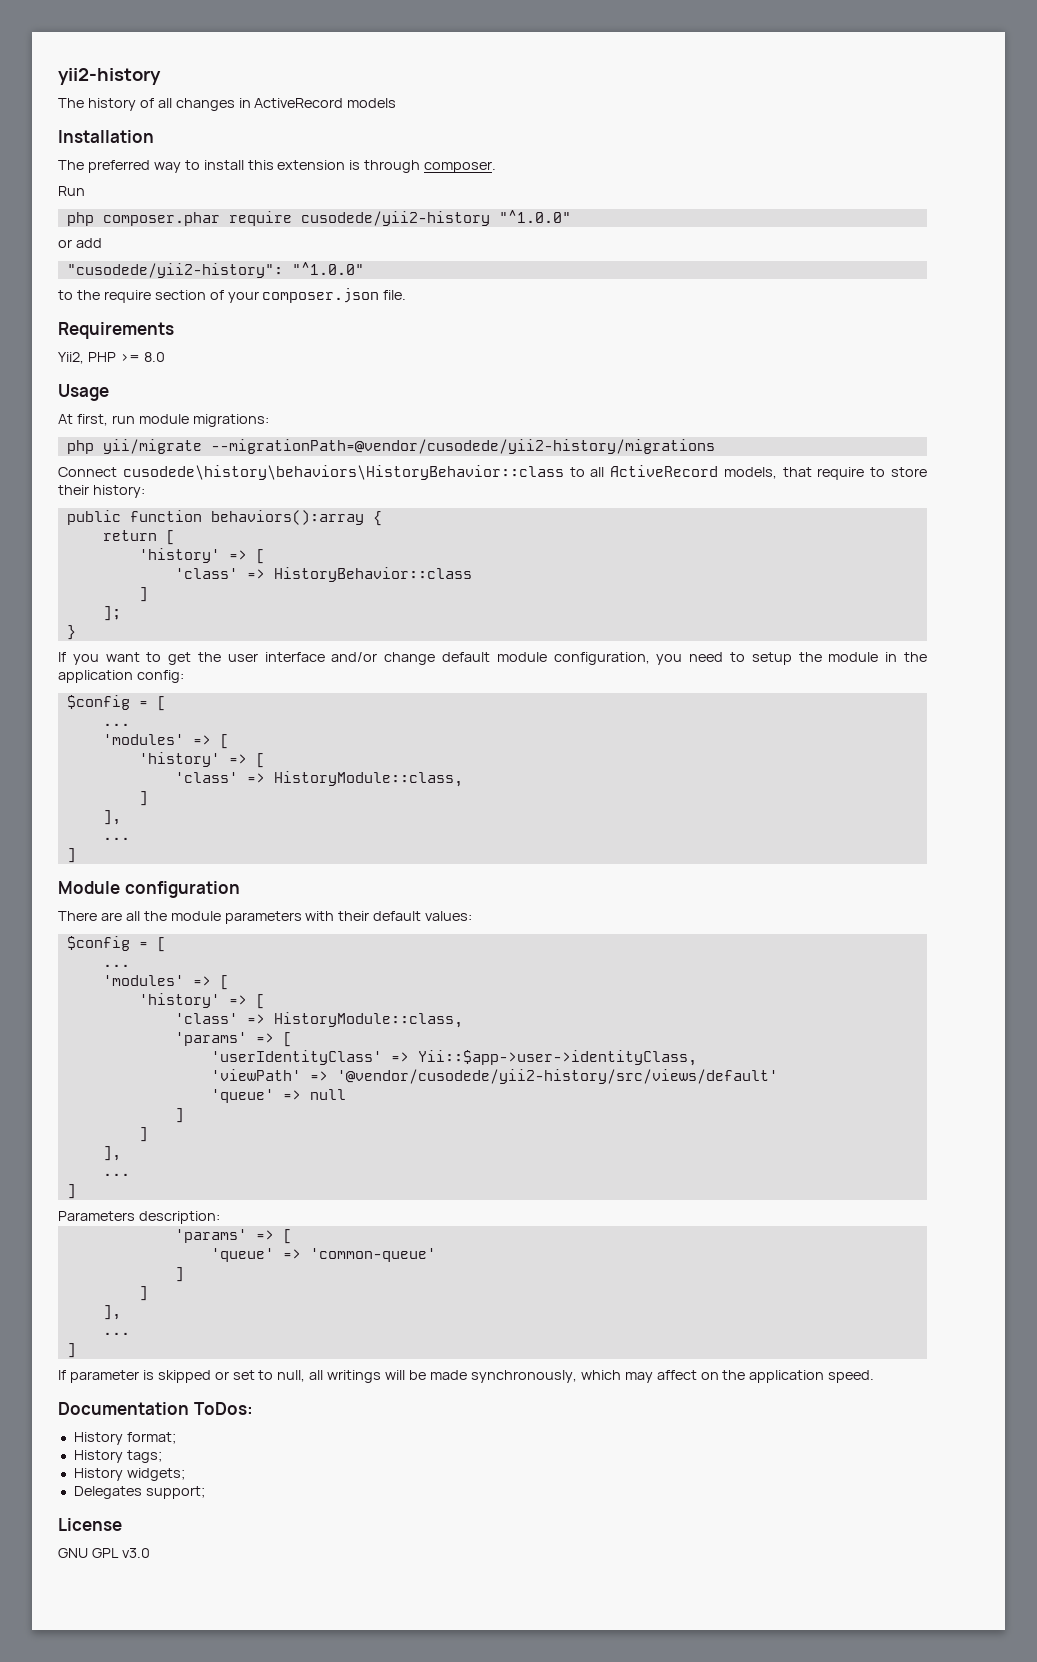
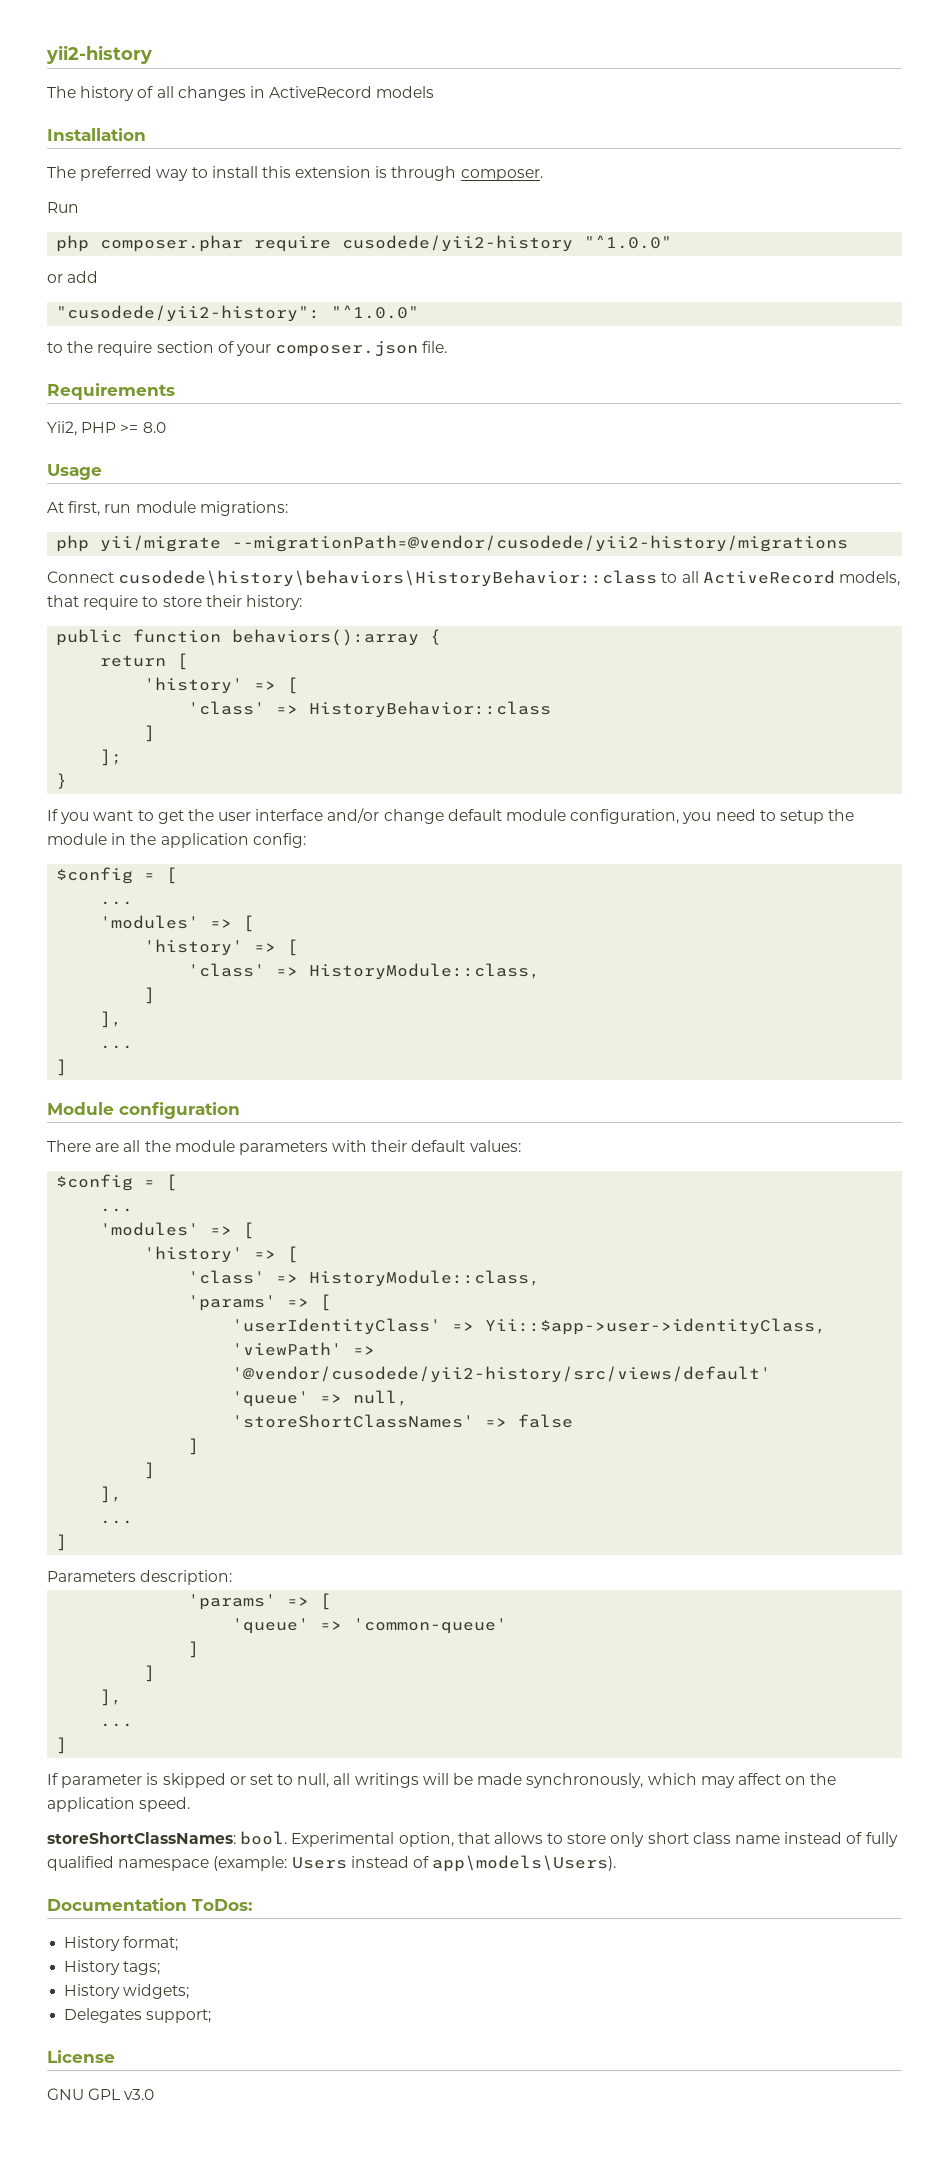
- 'queue' => null
+ 'queue' => null,
+ 'storeShortClassNames' => false
+ storeShortClassNames: bool. Experimental option, that allows to store only short class name instead of fully qualified namespace (example: Users instead of app\models\Users).

